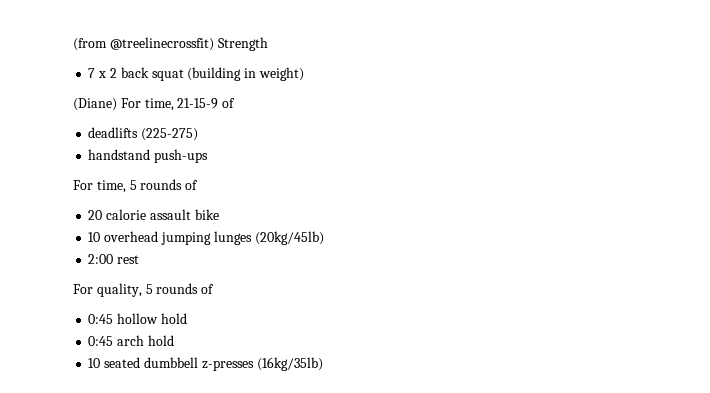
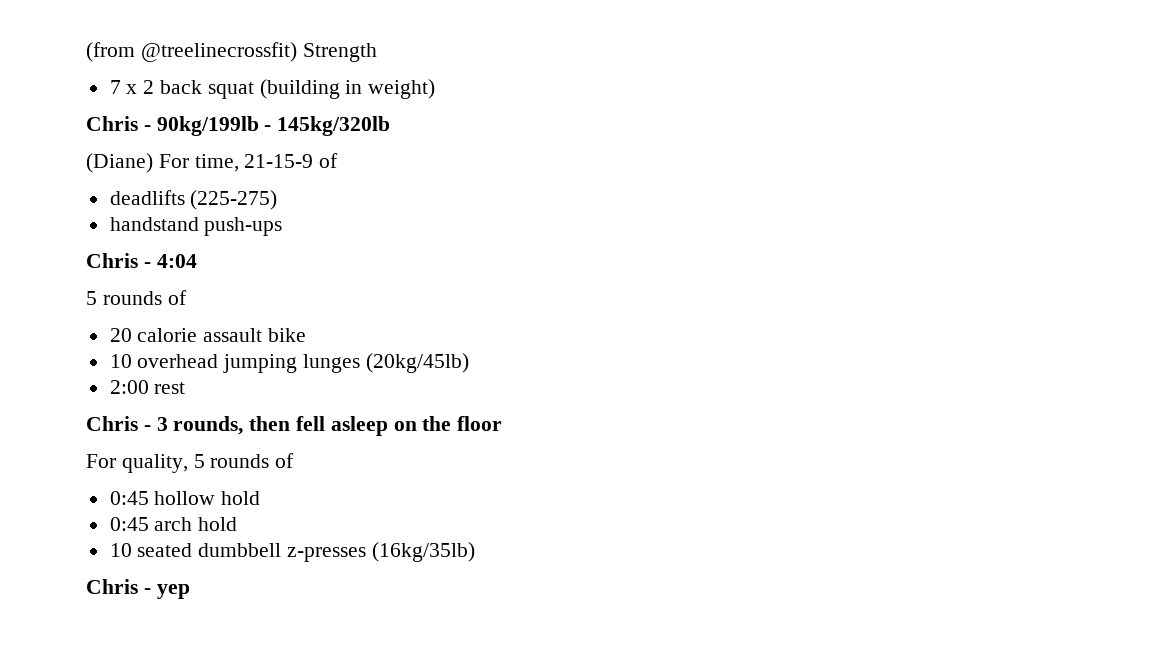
+ Chris - 90kg/199lb - 145kg/320lb
- For time, 5 rounds of
+ Chris - 4:04
+ 5 rounds of
+ Chris - 3 rounds, then fell asleep on the floor
+ Chris - yep

